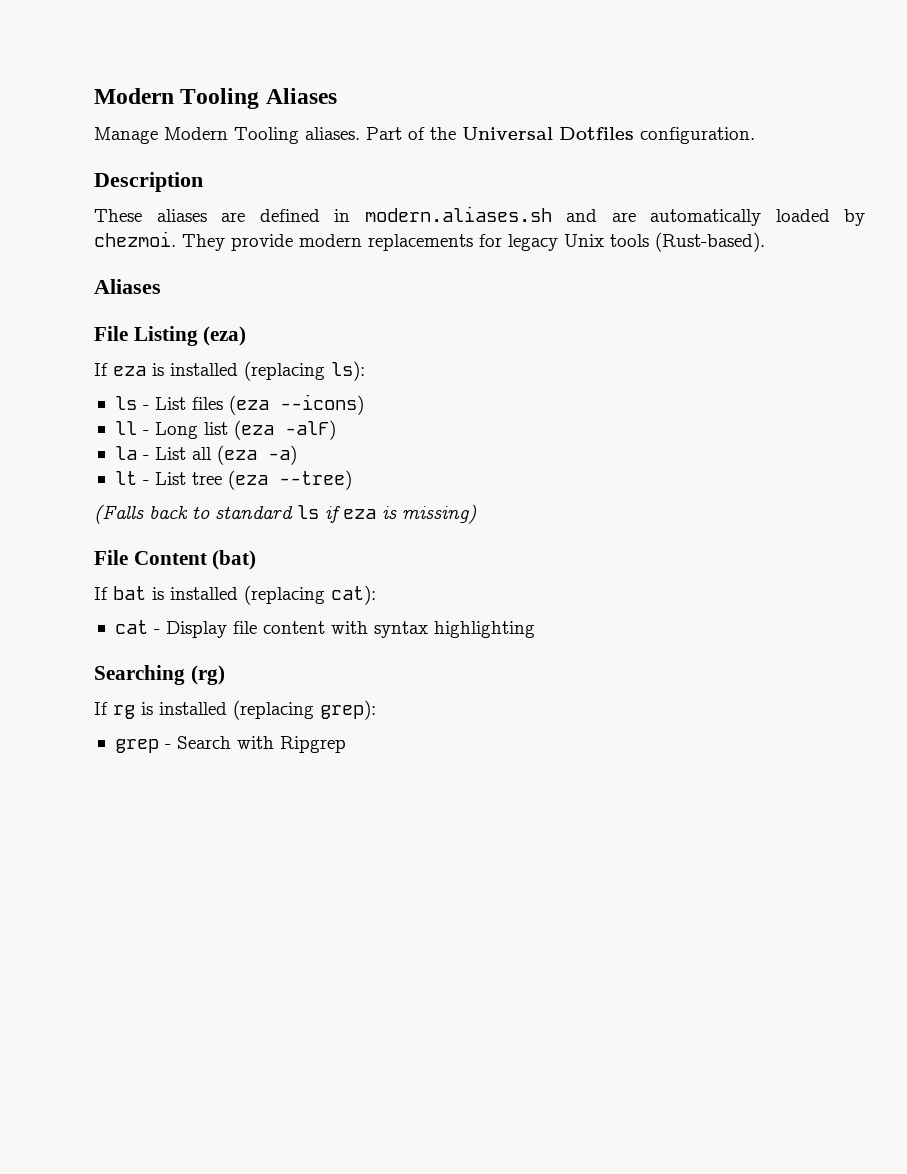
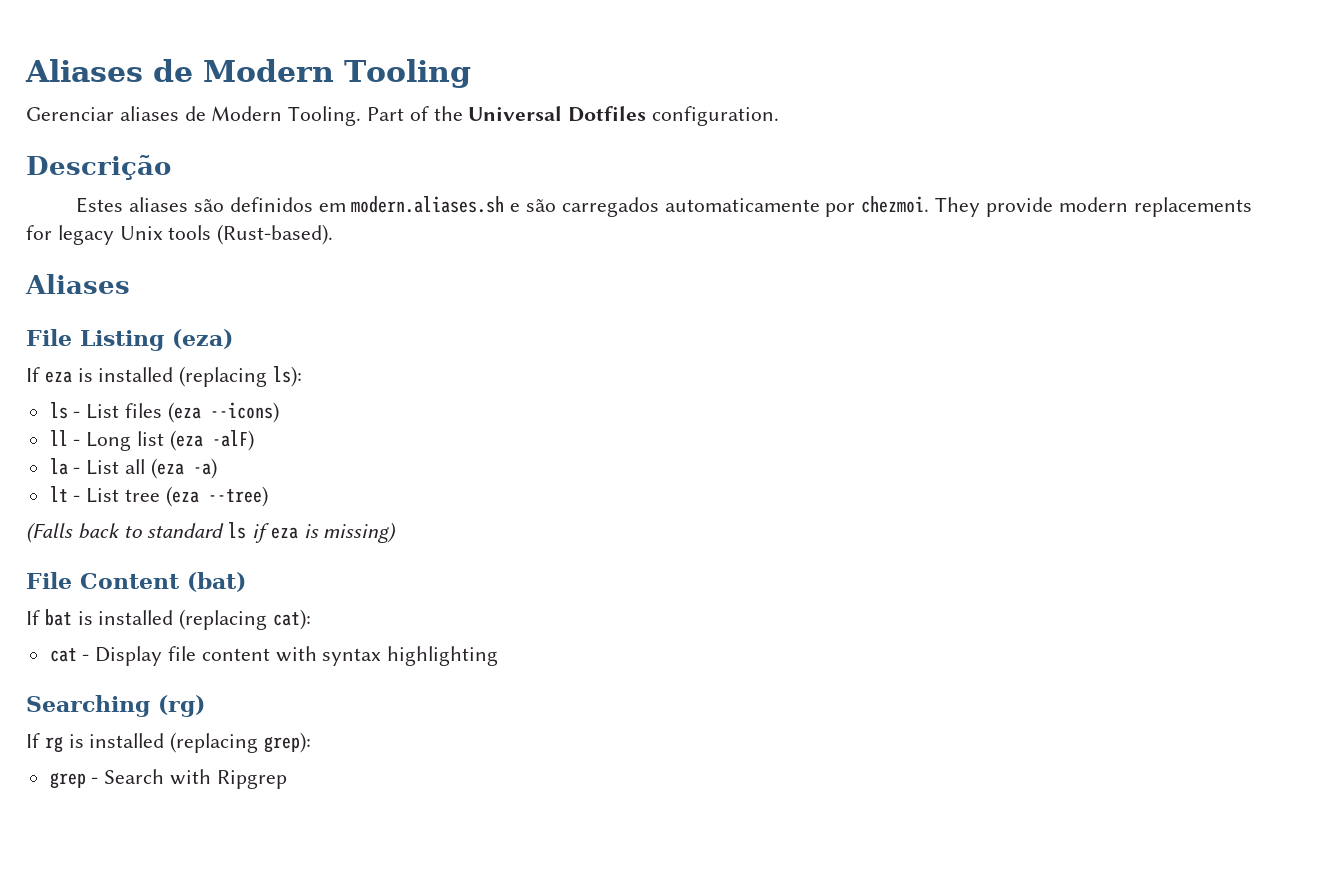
- Modern Tooling Aliases
- Manage Modern Tooling aliases.
+ Aliases de Modern Tooling
+ Gerenciar aliases de Modern Tooling.
- Description
- These aliases are defined in modern.aliases.sh and are automatically loaded by chezmoi.
+ Descrição
+ Estes aliases são definidos em modern.aliases.sh e são carregados automaticamente por chezmoi.

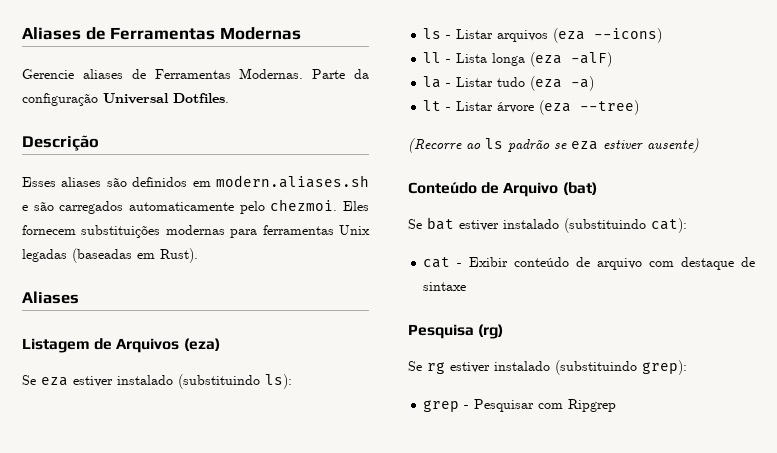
- Aliases de Modern Tooling
- Gerenciar aliases de Modern Tooling. Part of the Universal Dotfiles configuration.
+ Aliases de Ferramentas Modernas
+ Gerencie aliases de Ferramentas Modernas. Parte da configuração Universal Dotfiles.
- Estes aliases são definidos em modern.aliases.sh e são carregados automaticamente por chezmoi. They provide modern replacements for legacy Unix tools (Rust-based).
+ Esses aliases são definidos em modern.aliases.sh e são carregados automaticamente pelo chezmoi. Eles fornecem substituições modernas para ferramentas Unix legadas (baseadas em Rust).
  Aliases
- File Listing (eza)
- If eza is installed (replacing ls):
+ Listagem de Arquivos (eza)
+ Se eza estiver instalado (substituindo ls):
- ls - List files (eza --icons)
+ ls - Listar arquivos (eza --icons)
- ll - Long list (eza -alF)
+ ll - Lista longa (eza -alF)
- la - List all (eza -a)
+ la - Listar tudo (eza -a)
- lt - List tree (eza --tree)
+ lt - Listar árvore (eza --tree)
- (Falls back to standard ls if eza is missing)
- File Content (bat)
- If bat is installed (replacing cat):
- cat - Display file content with syntax highlighting
- Searching (rg)
- If rg is installed (replacing grep):
+ (Recorre ao ls padrão se eza estiver ausente)
+ Conteúdo de Arquivo (bat)
+ Se bat estiver instalado (substituindo cat):
+ cat - Exibir conteúdo de arquivo com destaque de sintaxe
+ Pesquisa (rg)
+ Se rg estiver instalado (substituindo grep):
- grep - Search with Ripgrep
+ grep - Pesquisar com Ripgrep

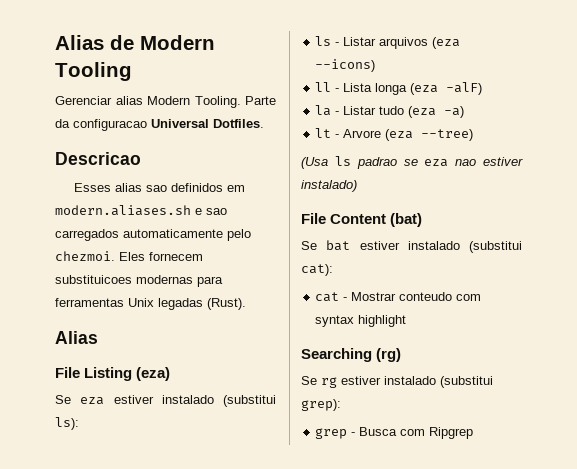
- Aliases de Ferramentas Modernas
- Gerencie aliases de Ferramentas Modernas.
+ Alias de Modern Tooling
+ Gerenciar alias Modern Tooling.
- Parte da configuração Universal Dotfiles.
+ Parte da configuracao Universal Dotfiles.
- Descrição
+ Descricao
- Esses aliases são definidos em modern.aliases.sh e são carregados automaticamente pelo chezmoi.
+ Esses alias sao definidos em modern.aliases.sh e sao carregados automaticamente pelo chezmoi.
- Eles fornecem substituições modernas para ferramentas Unix legadas (baseadas em Rust).
- Aliases
- Listagem de Arquivos (eza)
+ Eles fornecem substituicoes modernas para ferramentas Unix legadas (Rust).
+ Alias
+ File Listing (eza)
- Se eza estiver instalado (substituindo ls):
+ Se eza estiver instalado (substitui ls):
- lt - Listar árvore (eza --tree)
+ lt - Arvore (eza --tree)
- (Recorre ao ls padrão se eza estiver ausente)
- Conteúdo de Arquivo (bat)
+ (Usa ls padrao se eza nao estiver instalado)
+ File Content (bat)
- Se bat estiver instalado (substituindo cat):
+ Se bat estiver instalado (substitui cat):
- cat - Exibir conteúdo de arquivo com destaque de sintaxe
- Pesquisa (rg)
+ cat - Mostrar conteudo com syntax highlight
+ Searching (rg)
- Se rg estiver instalado (substituindo grep):
+ Se rg estiver instalado (substitui grep):
- grep - Pesquisar com Ripgrep
+ grep - Busca com Ripgrep

